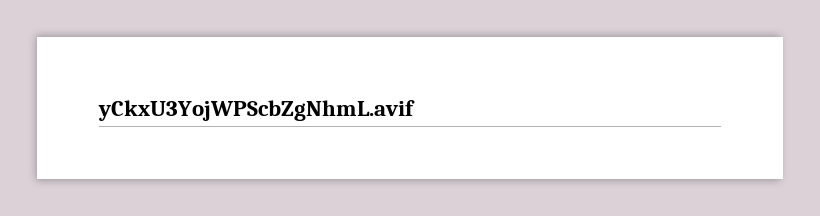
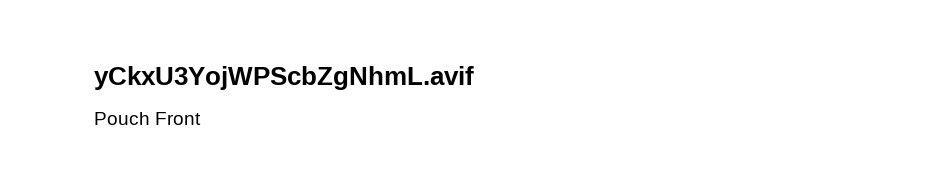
+ Pouch Front

